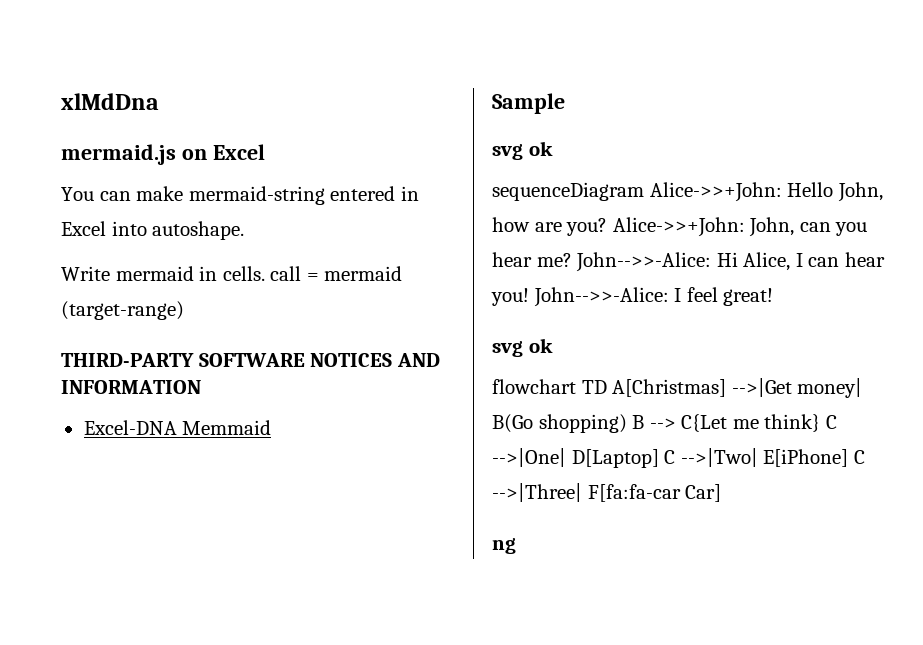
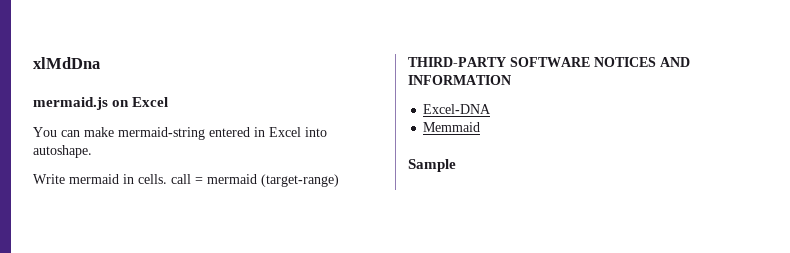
- Excel-DNA Memmaid
+ Excel-DNA
+ Memmaid
  Sample
- svg ok
- sequenceDiagram Alice->>+John: Hello John, how are you? Alice->>+John: John, can you hear me? John-->>-Alice: Hi Alice, I can hear you! John-->>-Alice: I feel great!
- svg ok
- flowchart TD A[Christmas] -->|Get money| B(Go shopping) B --> C{Let me think} C -->|One| D[Laptop] C -->|Two| E[iPhone] C -->|Three| F[fa:fa-car Car]
- ng

